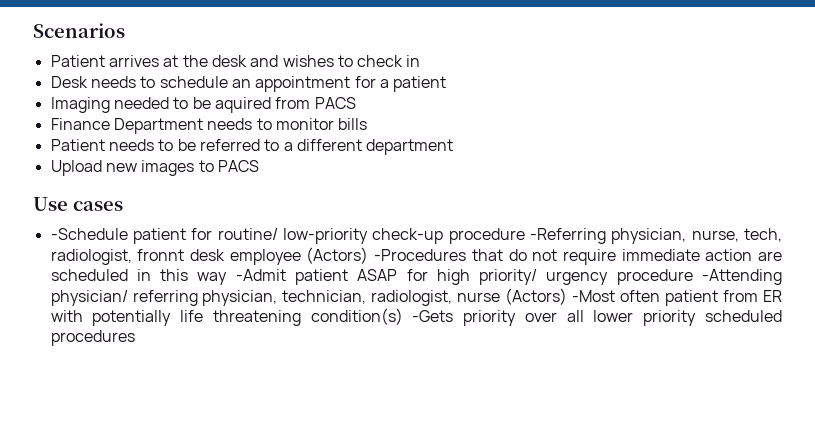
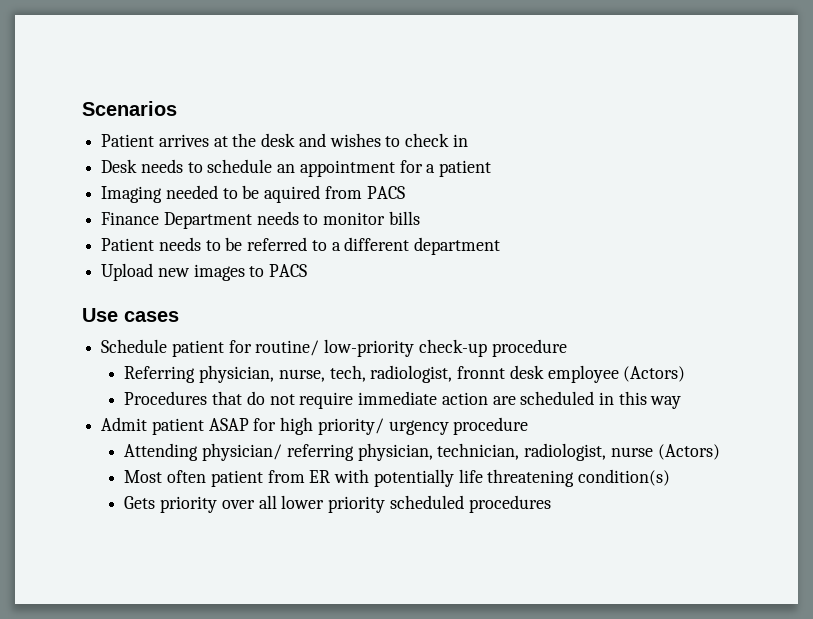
- -Schedule patient for routine/ low-priority check-up procedure -Referring physician, nurse, tech, radiologist, fronnt desk employee (Actors) -Procedures that do not require immediate action are scheduled in this way -Admit patient ASAP for high priority/ urgency procedure -Attending physician/ referring physician, technician, radiologist, nurse (Actors) -Most often patient from ER with potentially life threatening condition(s) -Gets priority over all lower priority scheduled procedures
+ Schedule patient for routine/ low-priority check-up procedure
+ Referring physician, nurse, tech, radiologist, fronnt desk employee (Actors)
+ Procedures that do not require immediate action are scheduled in this way
+ Admit patient ASAP for high priority/ urgency procedure
+ Attending physician/ referring physician, technician, radiologist, nurse (Actors)
+ Most often patient from ER with potentially life threatening condition(s)
+ Gets priority over all lower priority scheduled procedures

